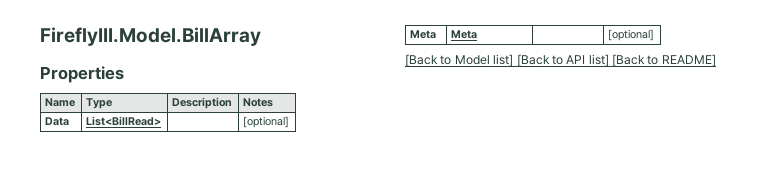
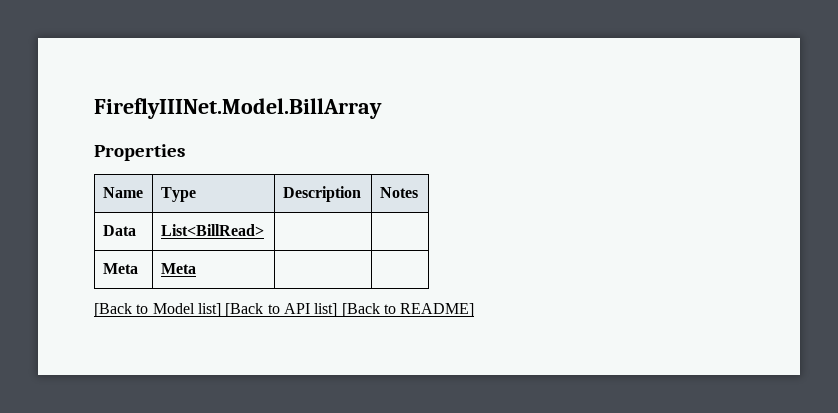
- FireflyIII.Model.BillArray
+ FireflyIIINet.Model.BillArray
- Data | List<BillRead> | | [optional]
+ Data | List<BillRead> | |
- Meta | Meta | | [optional]
+ Meta | Meta | |

